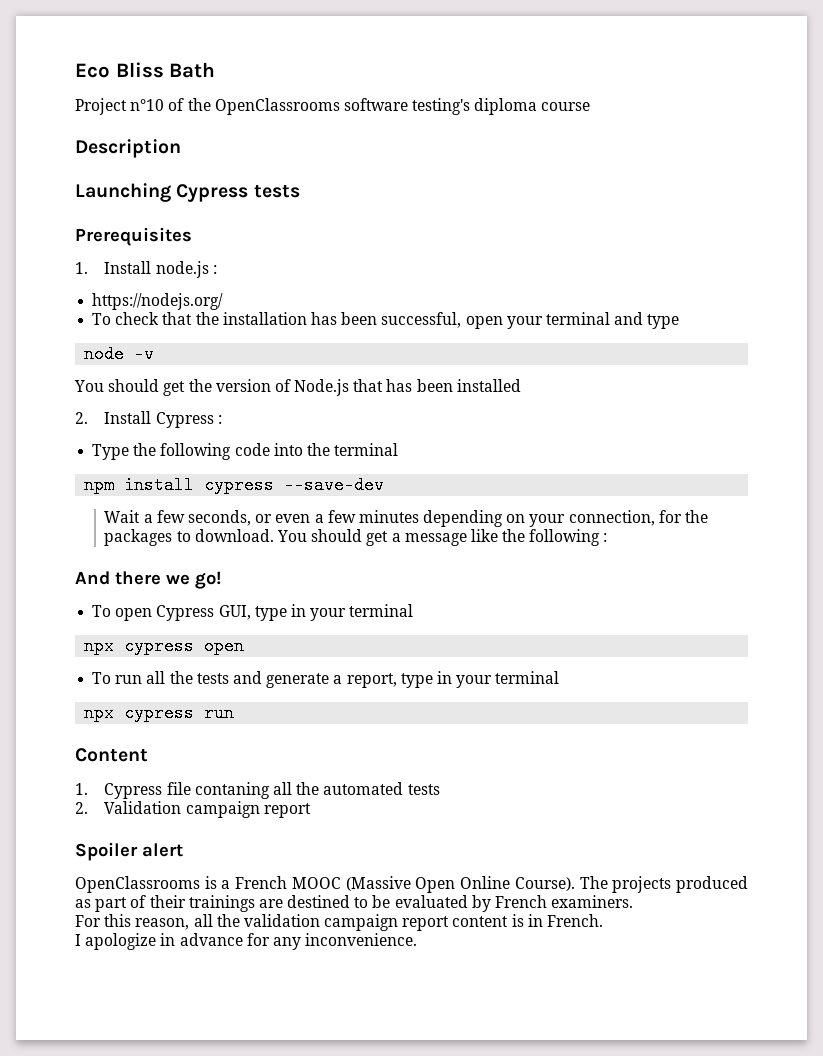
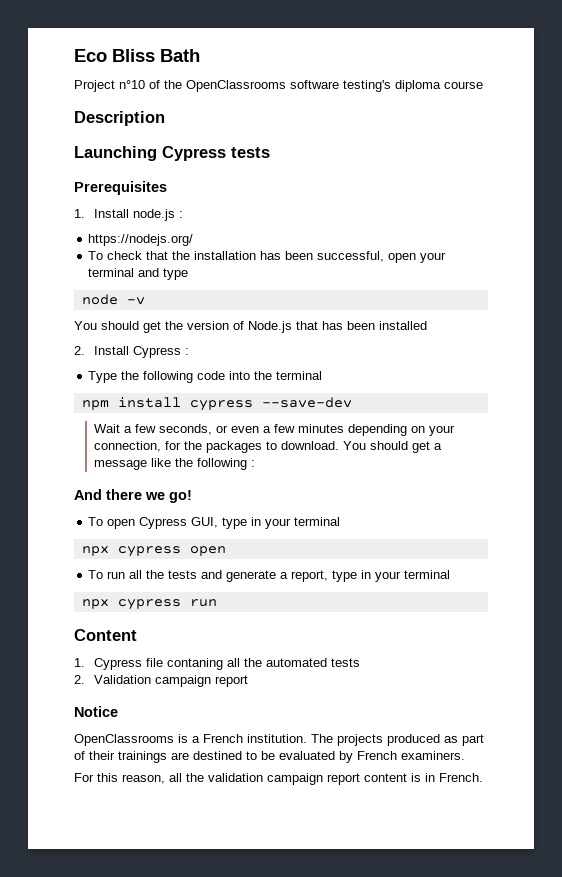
- Spoiler alert
+ Notice
- OpenClassrooms is a French MOOC (Massive Open Online Course).
+ OpenClassrooms is a French institution.
- I apologize in advance for any inconvenience.

